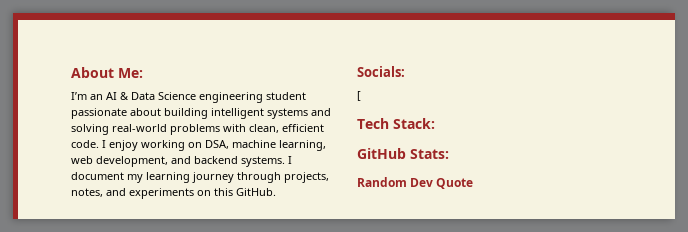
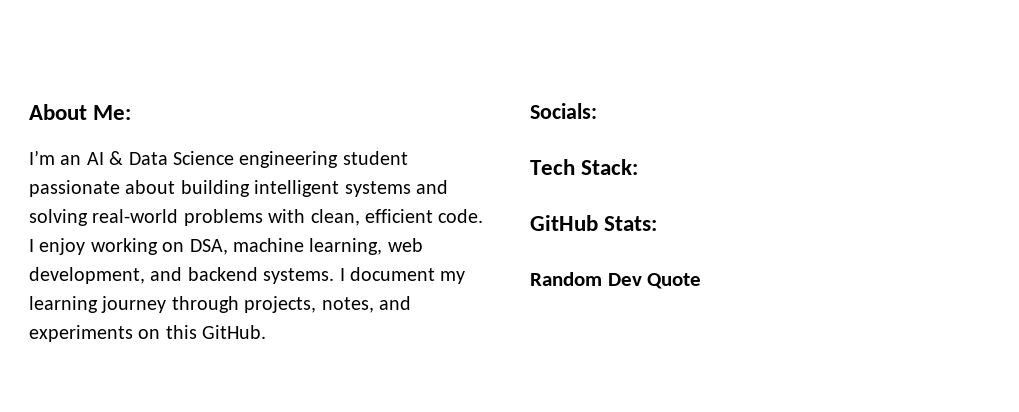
- [

